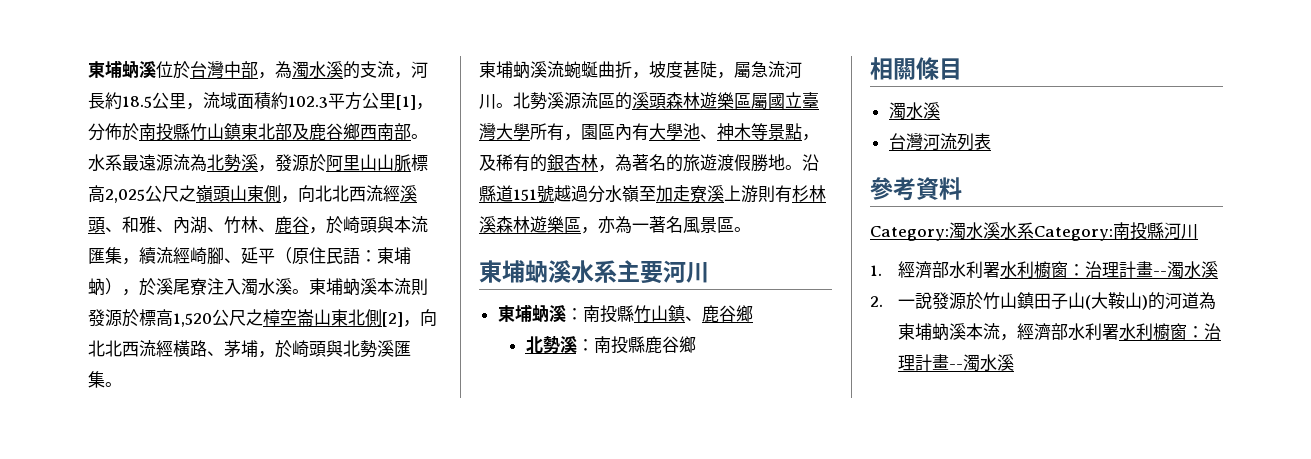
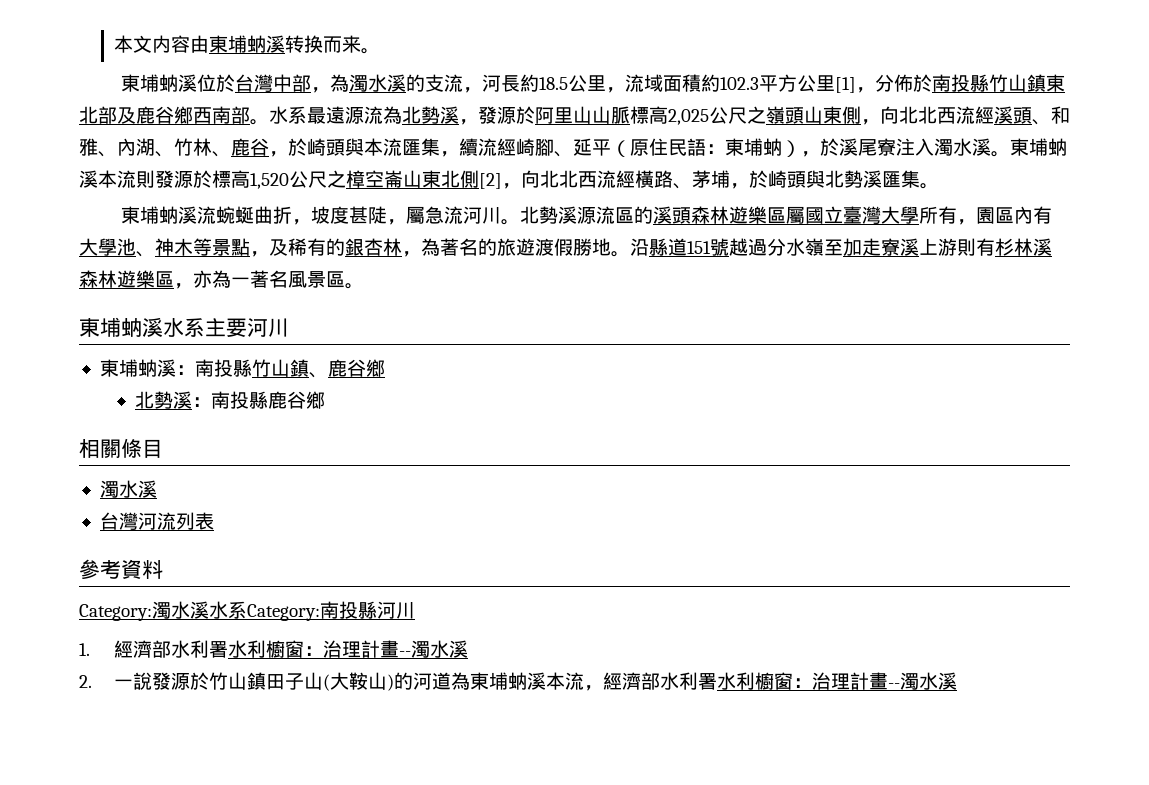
+ 本文内容由東埔蚋溪转换而来。

